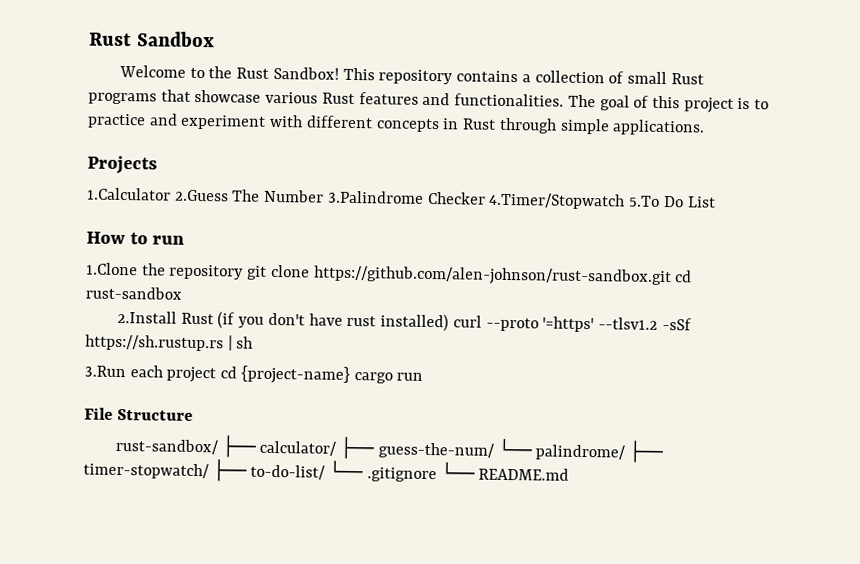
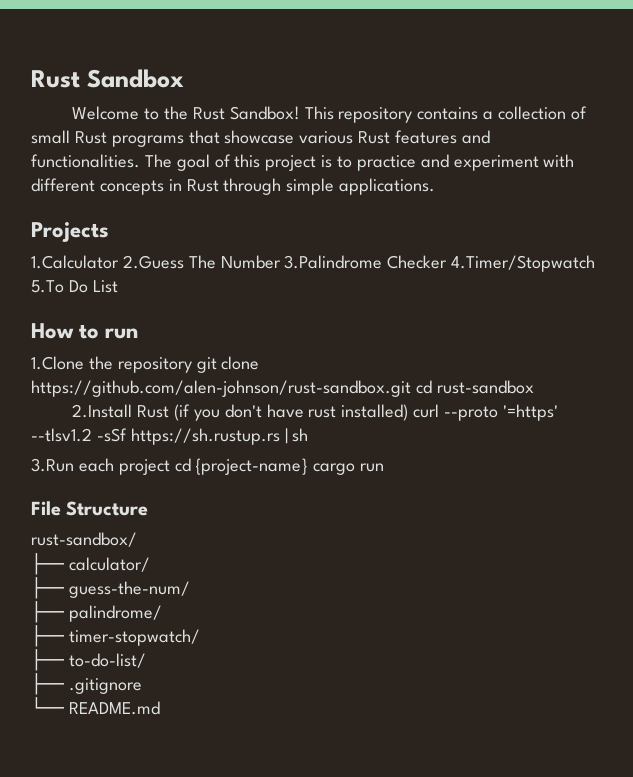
- rust-sandbox/ ├── calculator/ ├── guess-the-num/ └── palindrome/ ├── timer-stopwatch/ ├── to-do-list/ └── .gitignore └── README.md
+ rust-sandbox/
+ ├── calculator/
+ ├── guess-the-num/
+ ├── palindrome/
+ ├── timer-stopwatch/
+ ├── to-do-list/
+ ├── .gitignore
+ └── README.md

